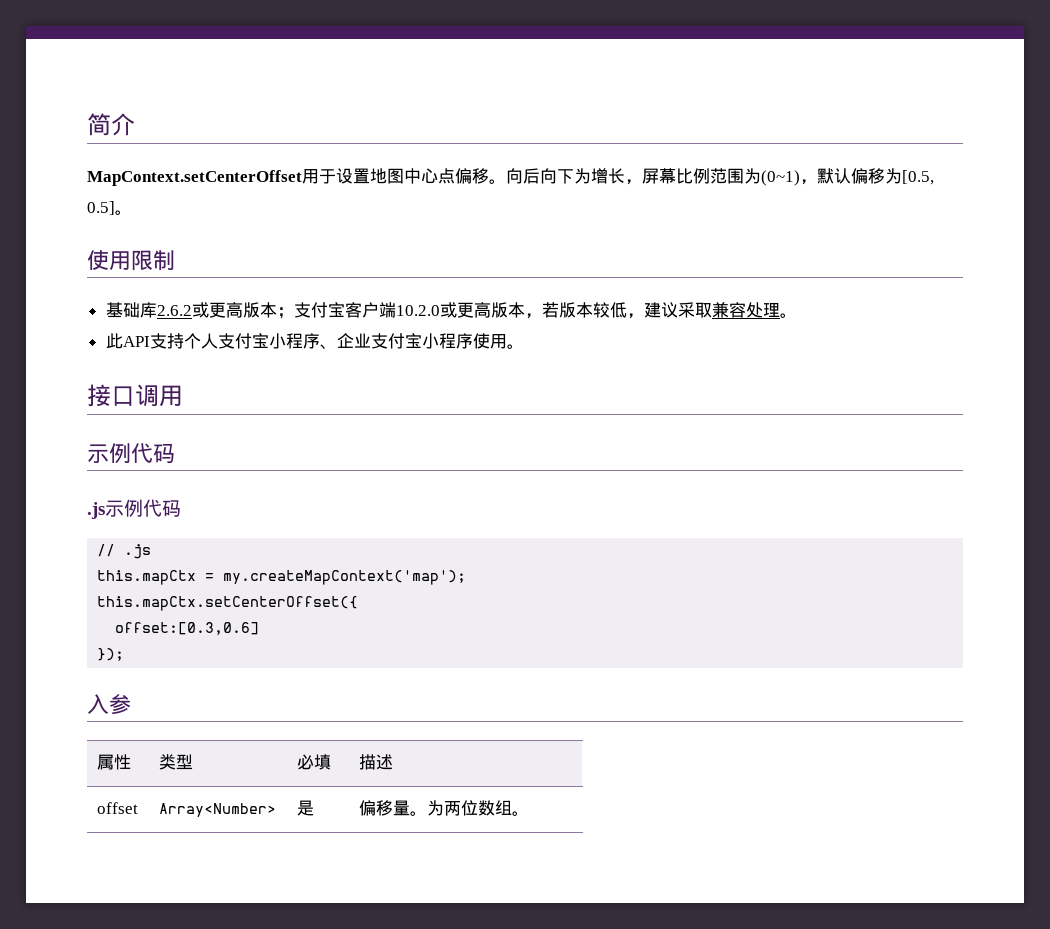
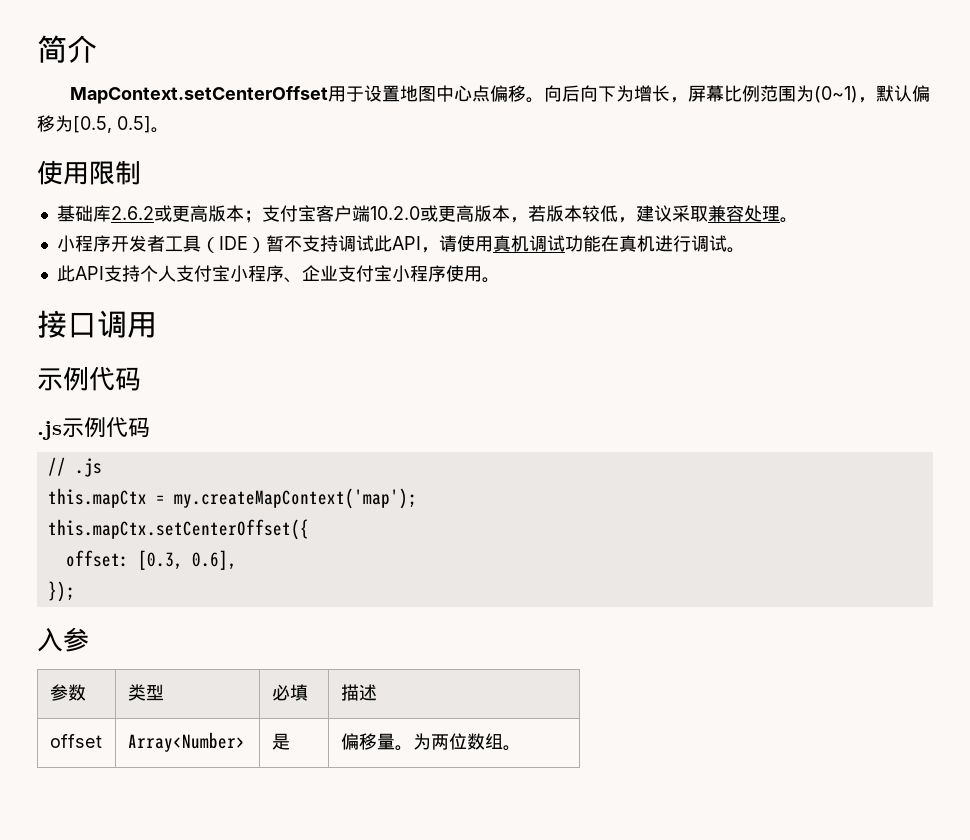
+ 小程序开发者工具（IDE）暂不支持调试此API，请使用真机调试功能在真机进行调试。
- offset:[0.3,0.6]
+ offset: [0.3, 0.6],
- 属性 | 类型 | 必填 | 描述
+ 参数 | 类型 | 必填 | 描述

